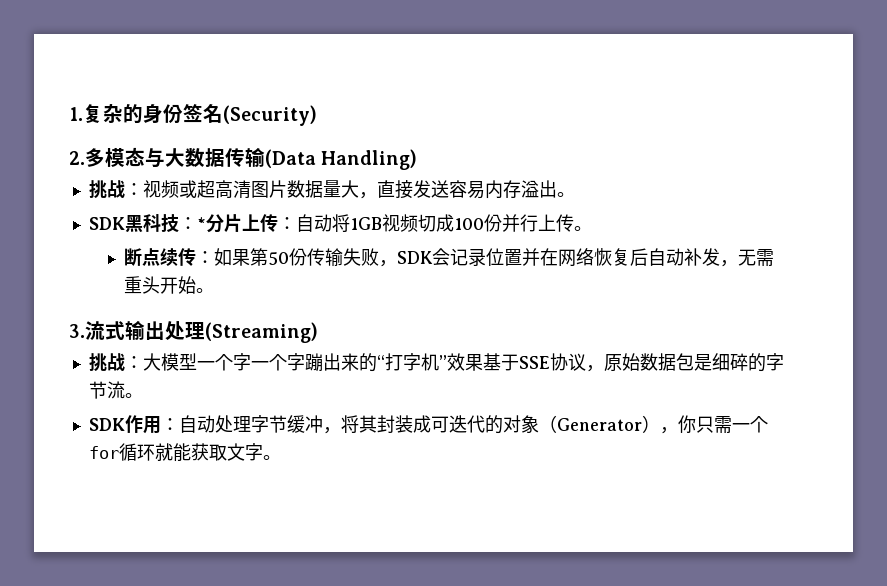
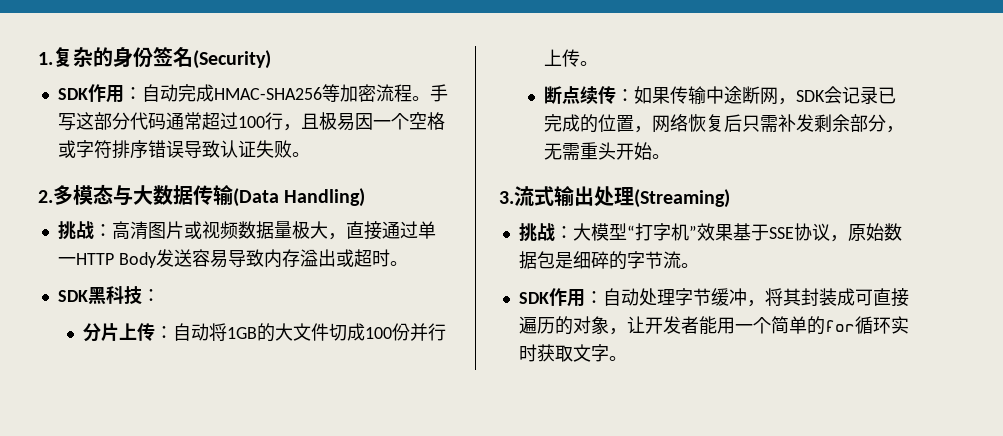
+ SDK作用：自动完成HMAC-SHA256等加密流程。手写这部分代码通常超过100行，且极易因一个空格或字符排序错误导致认证失败。
- 挑战：视频或超高清图片数据量大，直接发送容易内存溢出。
+ 挑战：高清图片或视频数据量极大，直接通过单一HTTP Body发送容易导致内存溢出或超时。
- SDK黑科技：*分片上传：自动将1GB视频切成100份并行上传。
+ SDK黑科技：
+ 分片上传：自动将1GB的大文件切成100份并行上传。
- 断点续传：如果第50份传输失败，SDK会记录位置并在网络恢复后自动补发，无需重头开始。
+ 断点续传：如果传输中途断网，SDK会记录已完成的位置，网络恢复后只需补发剩余部分，无需重头开始。
- 挑战：大模型一个字一个字蹦出来的“打字机”效果基于SSE协议，原始数据包是细碎的字节流。
+ 挑战：大模型“打字机”效果基于SSE协议，原始数据包是细碎的字节流。
- SDK作用：自动处理字节缓冲，将其封装成可迭代的对象（Generator），你只需一个for循环就能获取文字。
+ SDK作用：自动处理字节缓冲，将其封装成可直接遍历的对象，让开发者能用一个简单的for循环实时获取文字。

